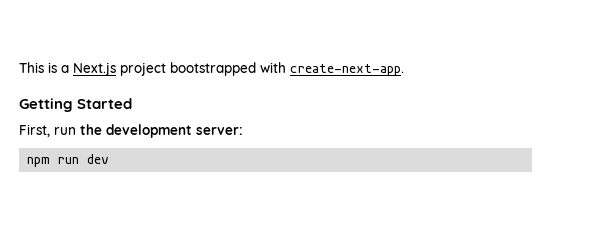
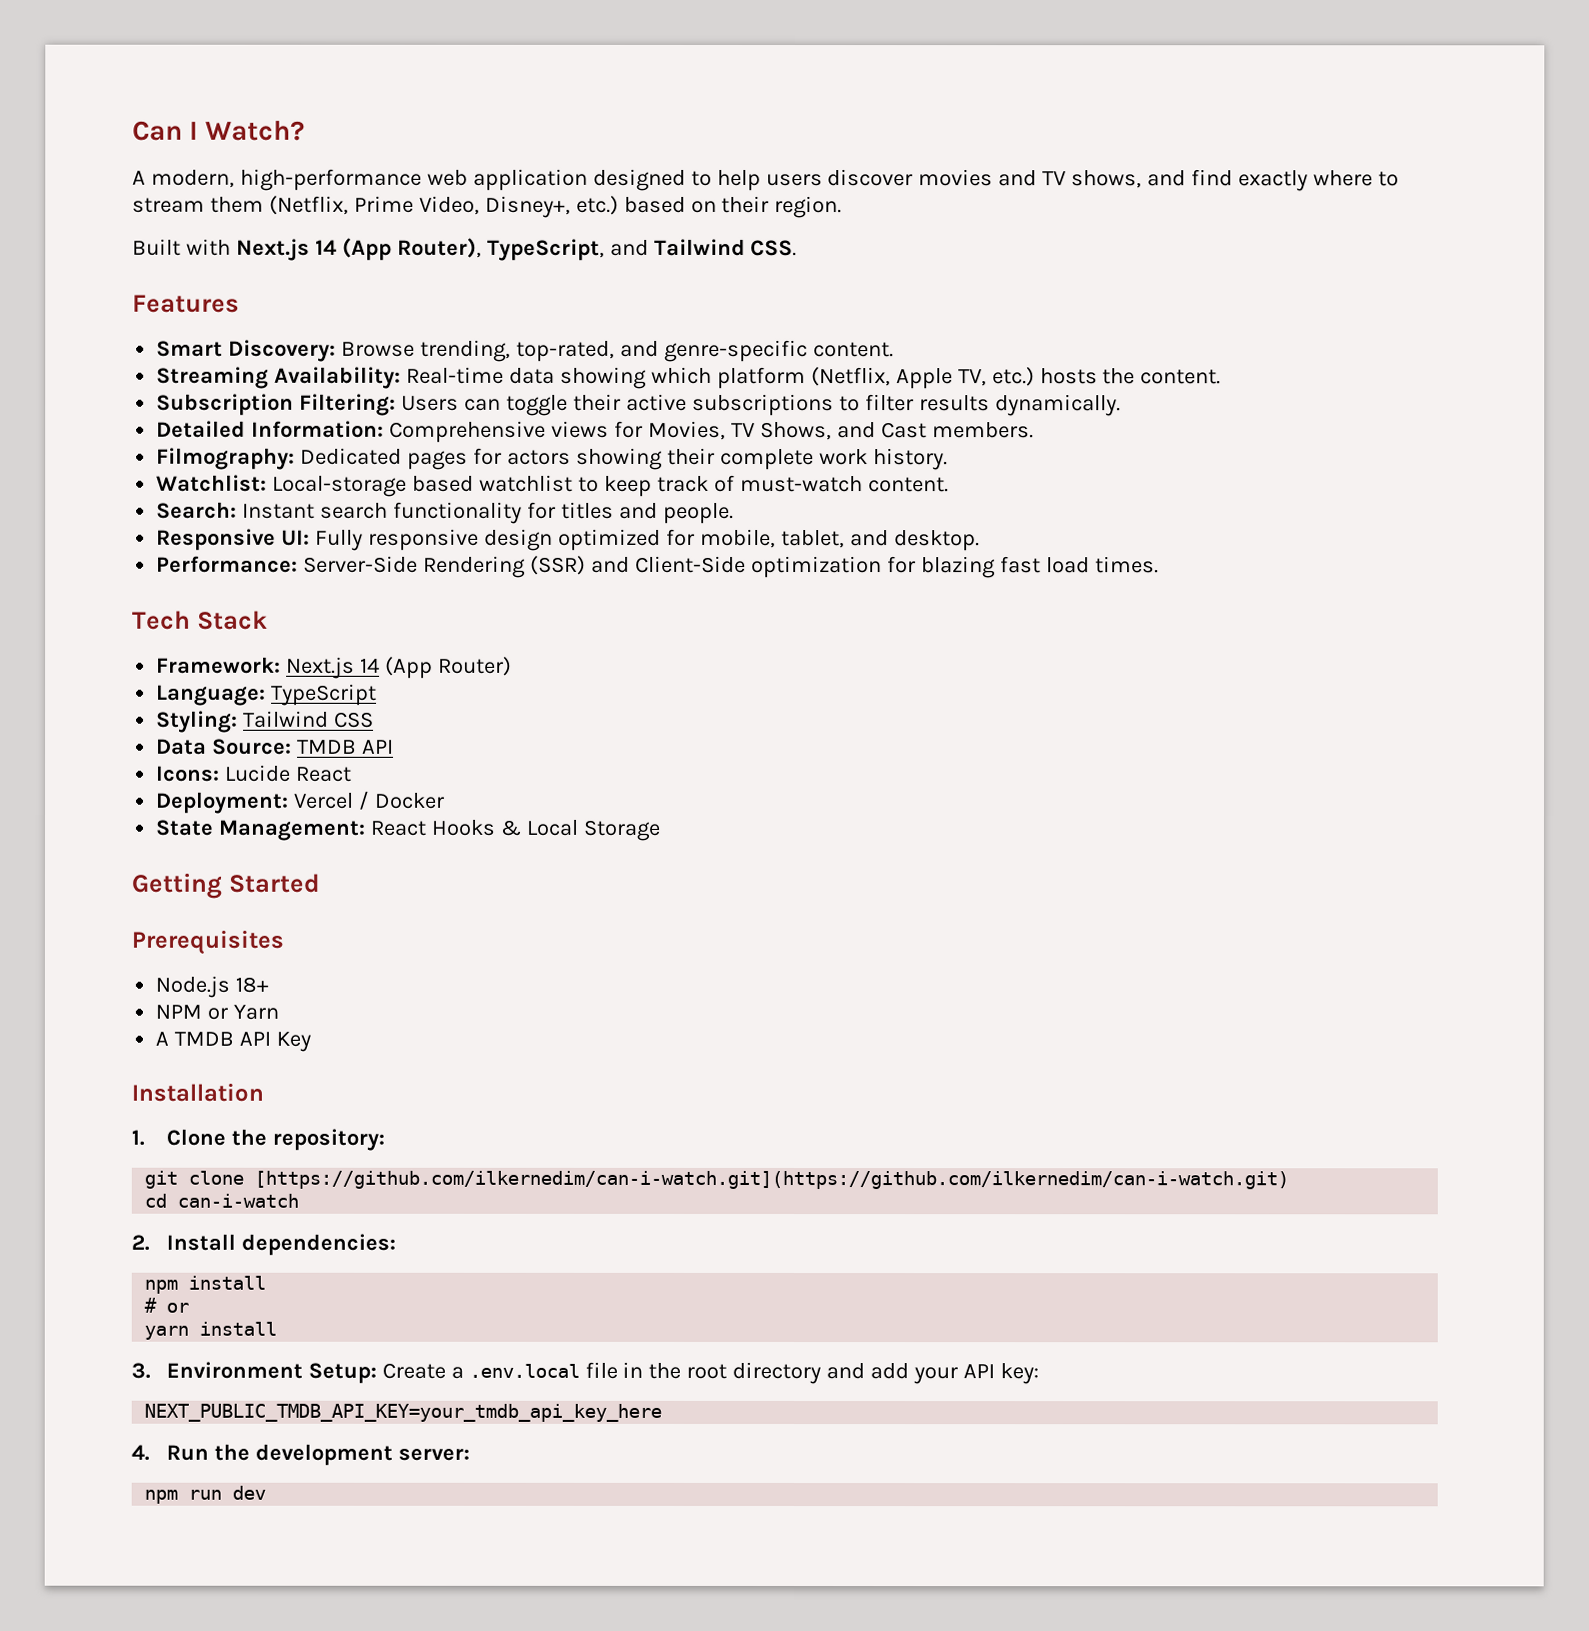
- This is a Next.js project bootstrapped with create-next-app.
+ Can I Watch?
+ A modern, high-performance web application designed to help users discover movies and TV shows, and find exactly where to stream them (Netflix, Prime Video, Disney+, etc.) based on their region.
+ Built with Next.js 14 (App Router), TypeScript, and Tailwind CSS.
+ Features
+ Smart Discovery: Browse trending, top-rated, and genre-specific content.
+ Streaming Availability: Real-time data showing which platform (Netflix, Apple TV, etc.) hosts the content.
+ Subscription Filtering: Users can toggle their active subscriptions to filter results dynamically.
+ Detailed Information: Comprehensive views for Movies, TV Shows, and Cast members.
+ Filmography: Dedicated pages for actors showing their complete work history.
+ Watchlist: Local-storage based watchlist to keep track of must-watch content.
+ Search: Instant search functionality for titles and people.
+ Responsive UI: Fully responsive design optimized for mobile, tablet, and desktop.
+ Performance: Server-Side Rendering (SSR) and Client-Side optimization for blazing fast load times.
+ Tech Stack
+ Framework: Next.js 14 (App Router)
+ Language: TypeScript
+ Styling: Tailwind CSS
+ Data Source: TMDB API
+ Icons: Lucide React
+ Deployment: Vercel / Docker
+ State Management: React Hooks & Local Storage
  Getting Started
- First, run the development server:
+ Prerequisites
+ Node.js 18+
+ NPM or Yarn
+ A TMDB API Key
+ Installation
+ 1. Clone the repository:
+ git clone [https://github.com/ilkernedim/can-i-watch.git](https://github.com/ilkernedim/can-i-watch.git)
+ cd can-i-watch
+ 2. Install dependencies:
+ npm install
+ # or
+ yarn install
+ 3. Environment Setup: Create a .env.local file in the root directory and add your API key:
+ NEXT_PUBLIC_TMDB_API_KEY=your_tmdb_api_key_here
+ 4. Run the development server:

